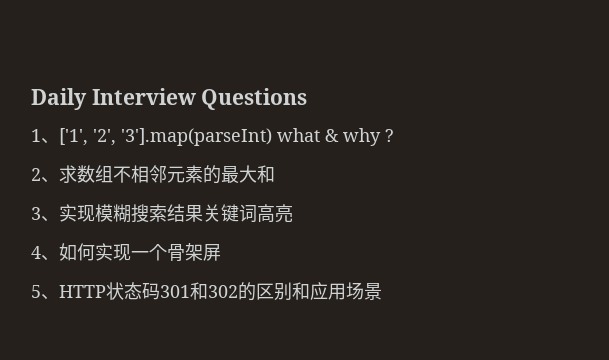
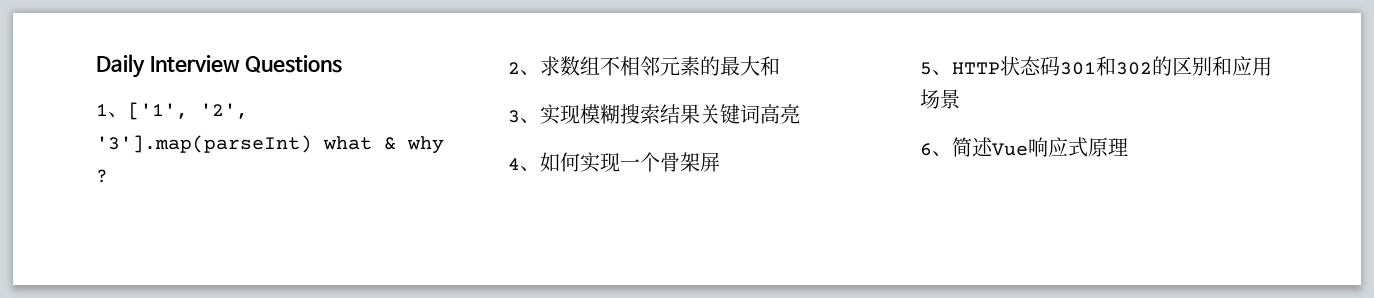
+ 6、简述Vue响应式原理

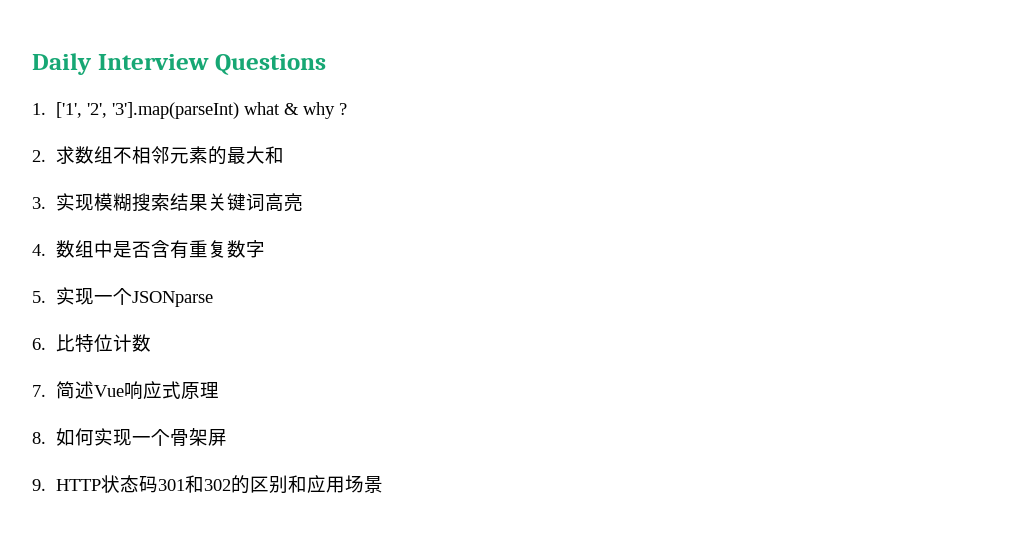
- 1、['1', '2', '3'].map(parseInt) what & why ?
+ 1. ['1', '2', '3'].map(parseInt) what & why ?
- 2、求数组不相邻元素的最大和
+ 2.求数组不相邻元素的最大和
- 3、实现模糊搜索结果关键词高亮
+ 3.实现模糊搜索结果关键词高亮
- 4、如何实现一个骨架屏
+ 4.数组中是否含有重复数字
+ 5.实现一个JSONparse
+ 6.比特位计数
+ 7.简述Vue响应式原理
+ 8.如何实现一个骨架屏
- 5、HTTP状态码301和302的区别和应用场景
+ 9. HTTP状态码301和302的区别和应用场景
- 6、简述Vue响应式原理

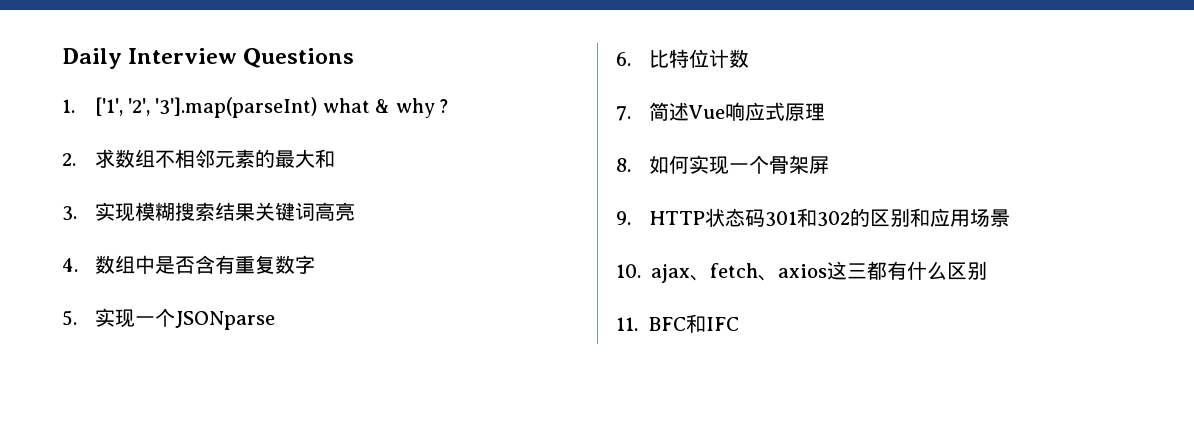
+ 10. ajax、fetch、axios这三都有什么区别
+ 11. BFC和IFC

